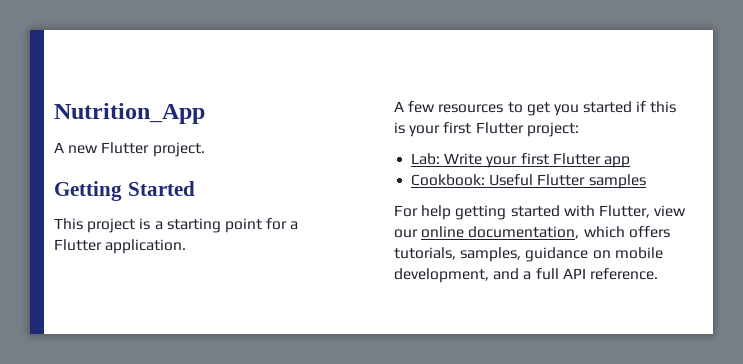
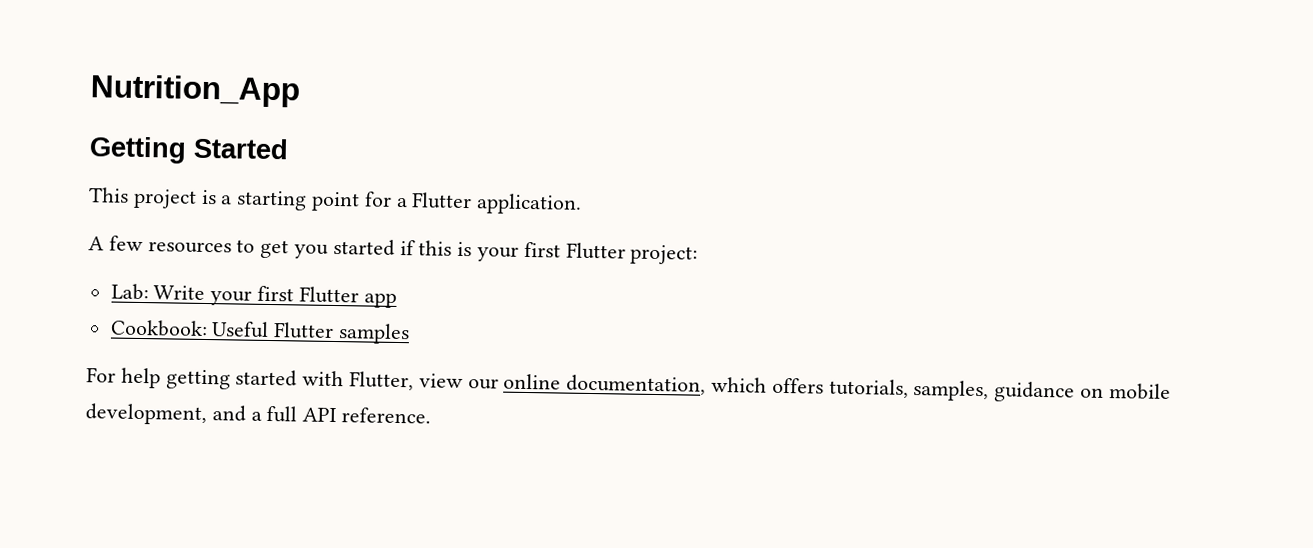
- A new Flutter project.

